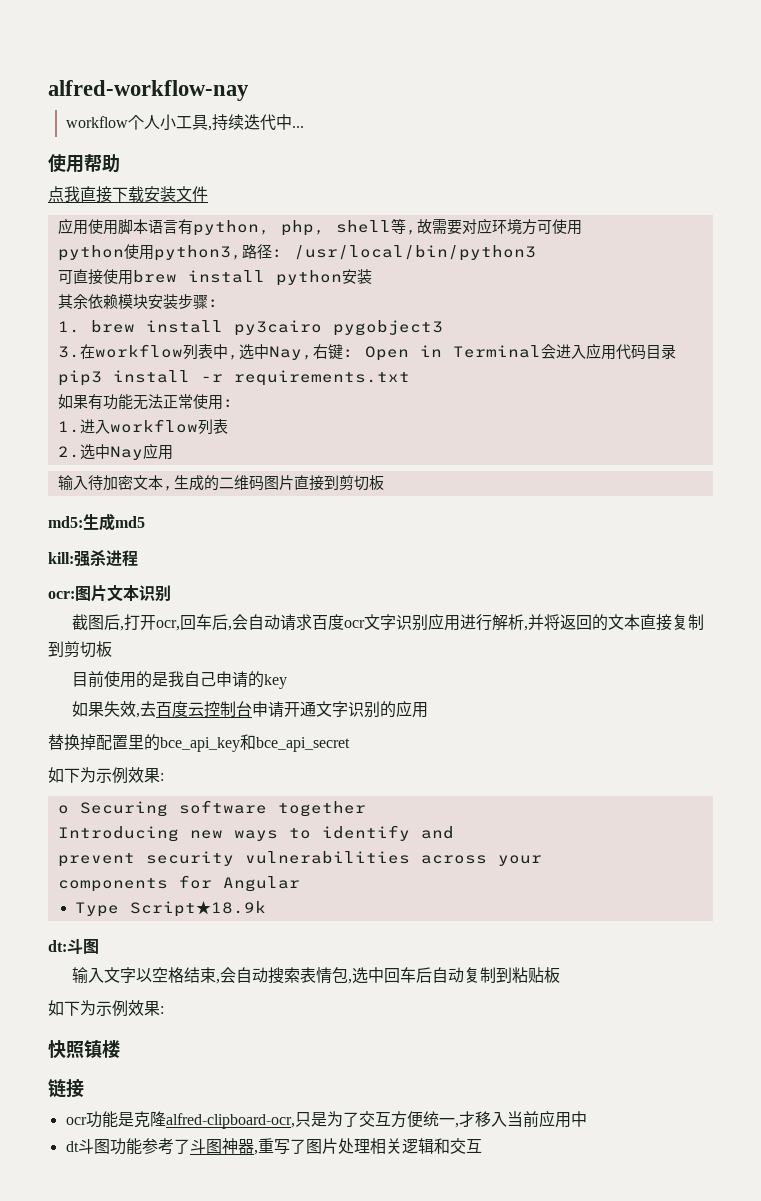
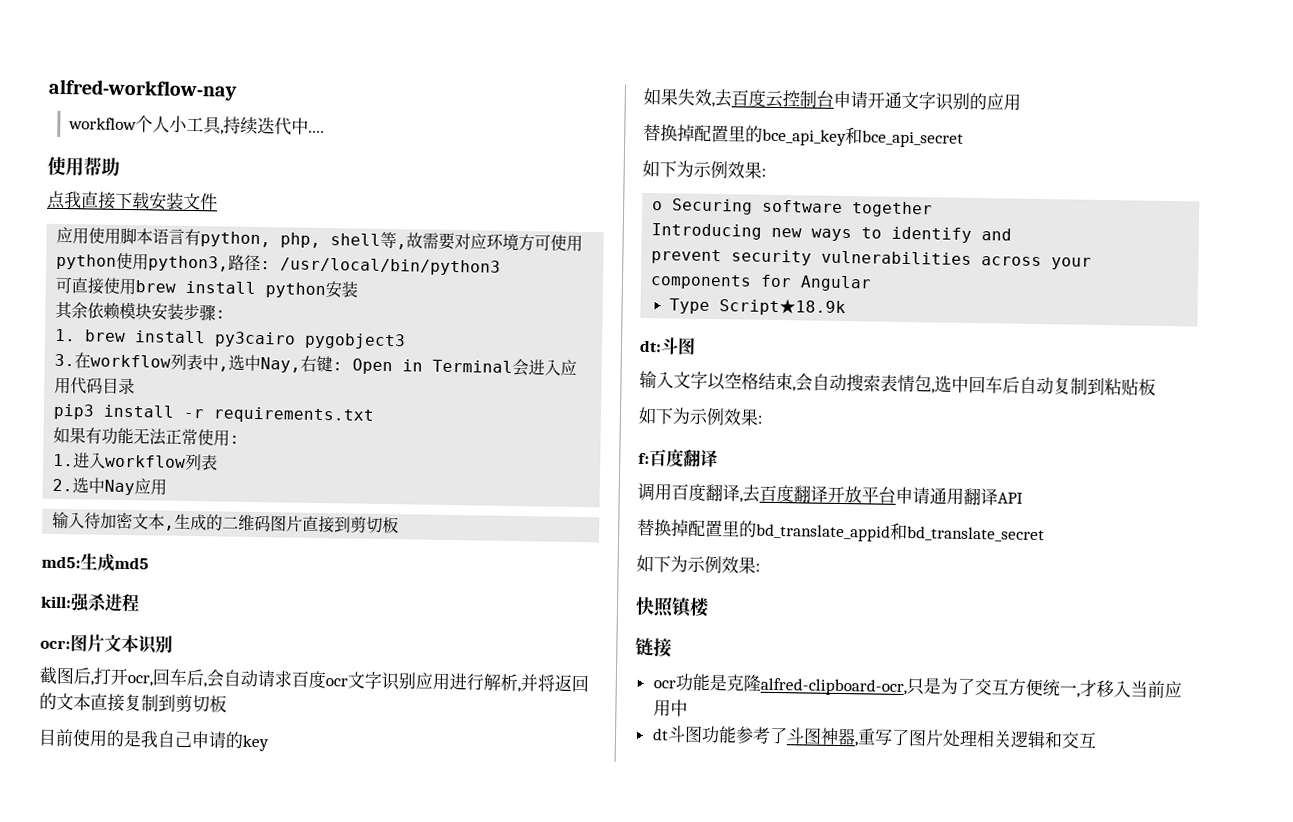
- workflow个人小工具,持续迭代中...
+ workflow个人小工具,持续迭代中....
+ f:百度翻译
+ 调用百度翻译,去百度翻译开放平台申请通用翻译API
+ 替换掉配置里的bd_translate_appid和bd_translate_secret
+ 如下为示例效果:

